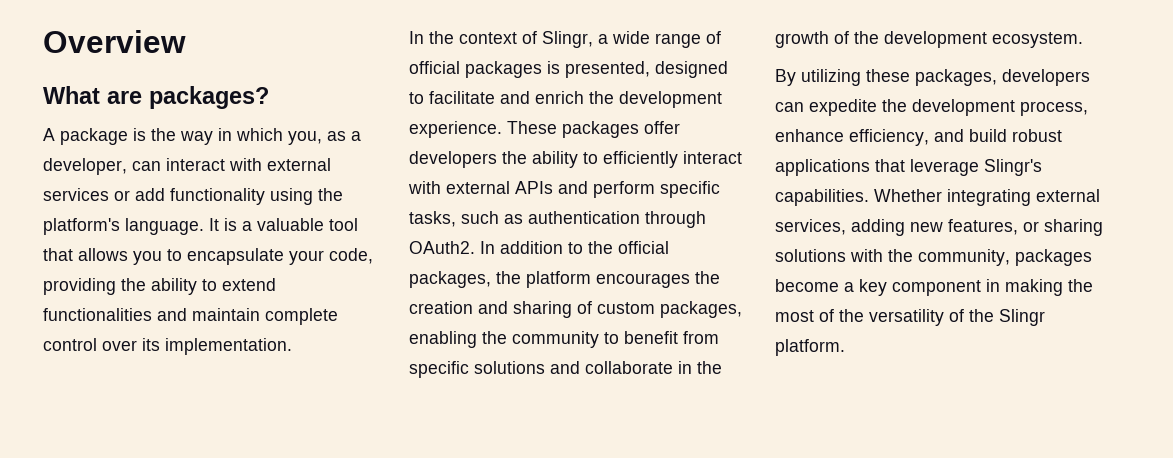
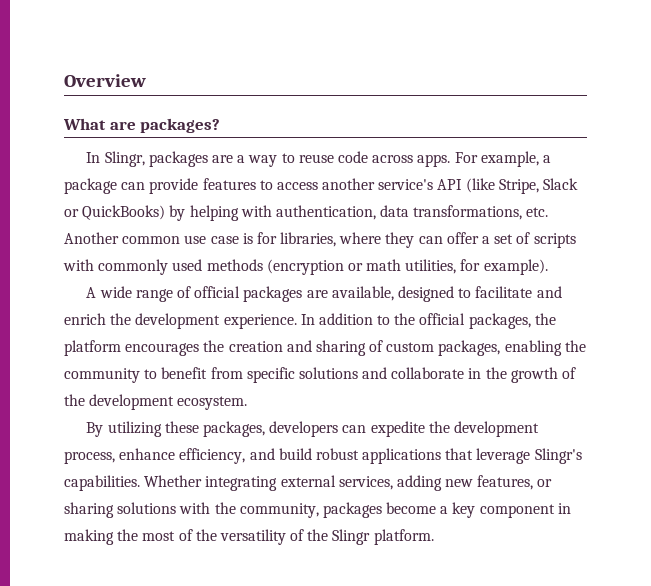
- A package is the way in which you, as a developer, can interact with external services or add functionality using the platform's language. It is a valuable tool that allows you to encapsulate your code, providing the ability to extend functionalities and maintain complete control over its implementation.
- In the context of Slingr, a wide range of official packages is presented, designed to facilitate and enrich the development experience.
+ In Slingr, packages are a way to reuse code across apps. For example, a package can provide features to access another service's API (like Stripe, Slack or QuickBooks) by helping with authentication, data transformations, etc. Another common use case is for libraries, where they can offer a set of scripts with commonly used methods (encryption or math utilities, for example).
+ A wide range of official packages are available, designed to facilitate and enrich the development experience.
- These packages offer developers the ability to efficiently interact with external APIs and perform specific tasks, such as authentication through OAuth2.

